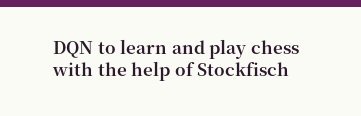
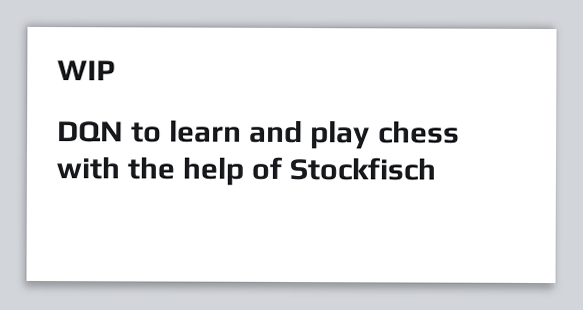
+ WIP

